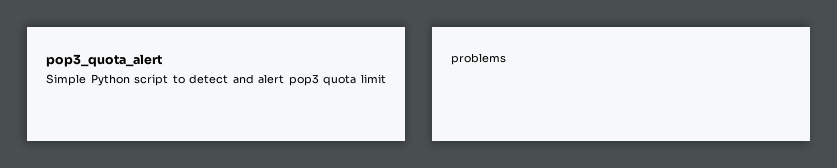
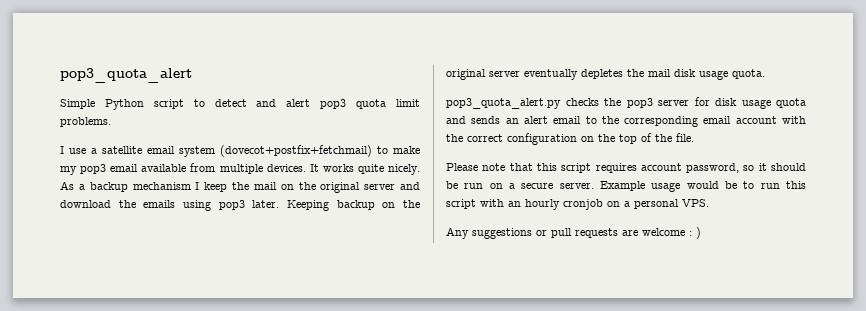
- Simple Python script to detect and alert pop3 quota limit problems
+ Simple Python script to detect and alert pop3 quota limit problems.
+ I use a satellite email system (dovecot+postfix+fetchmail) to make my pop3 email available from multiple devices. It works quite nicely. As a backup mechanism I keep the mail on the original server and download the emails using pop3 later. Keeping backup on the original server eventually depletes the mail disk usage quota.
+ pop3_quota_alert.py checks the pop3 server for disk usage quota and sends an alert email to the corresponding email account with the correct configuration on the top of the file.
+ Please note that this script requires account password, so it should be run on a secure server. Example usage would be to run this script with an hourly cronjob on a personal VPS.
+ Any suggestions or pull requests are welcome : )

